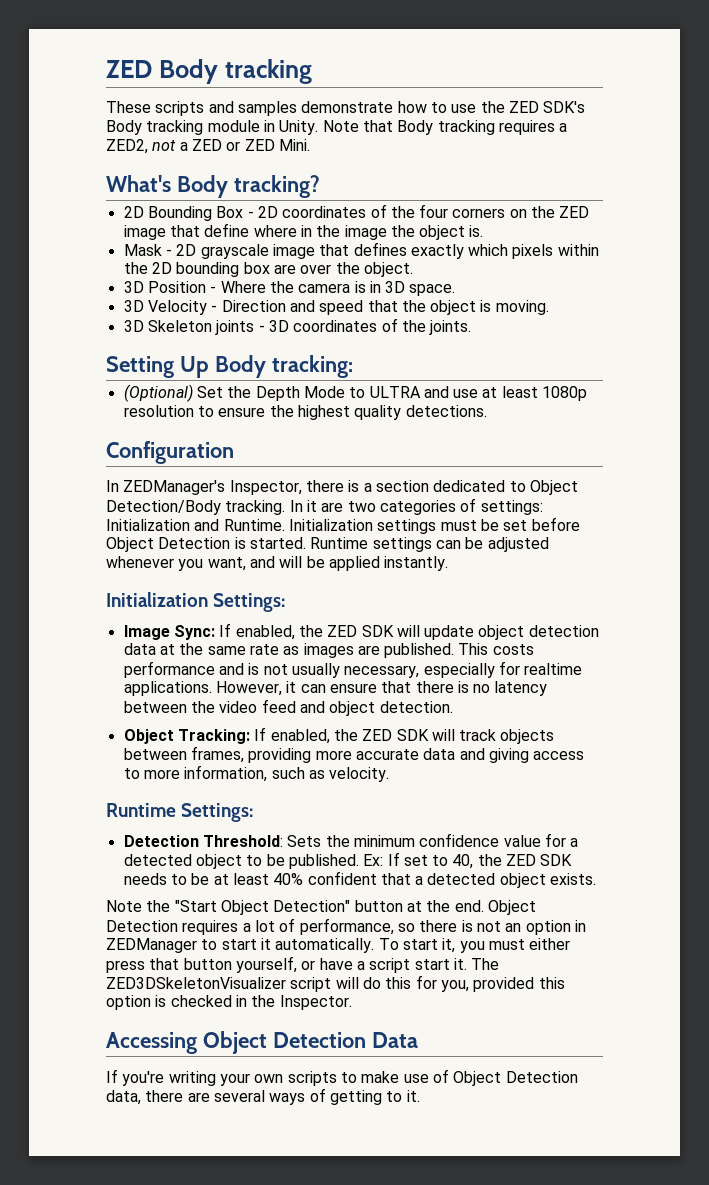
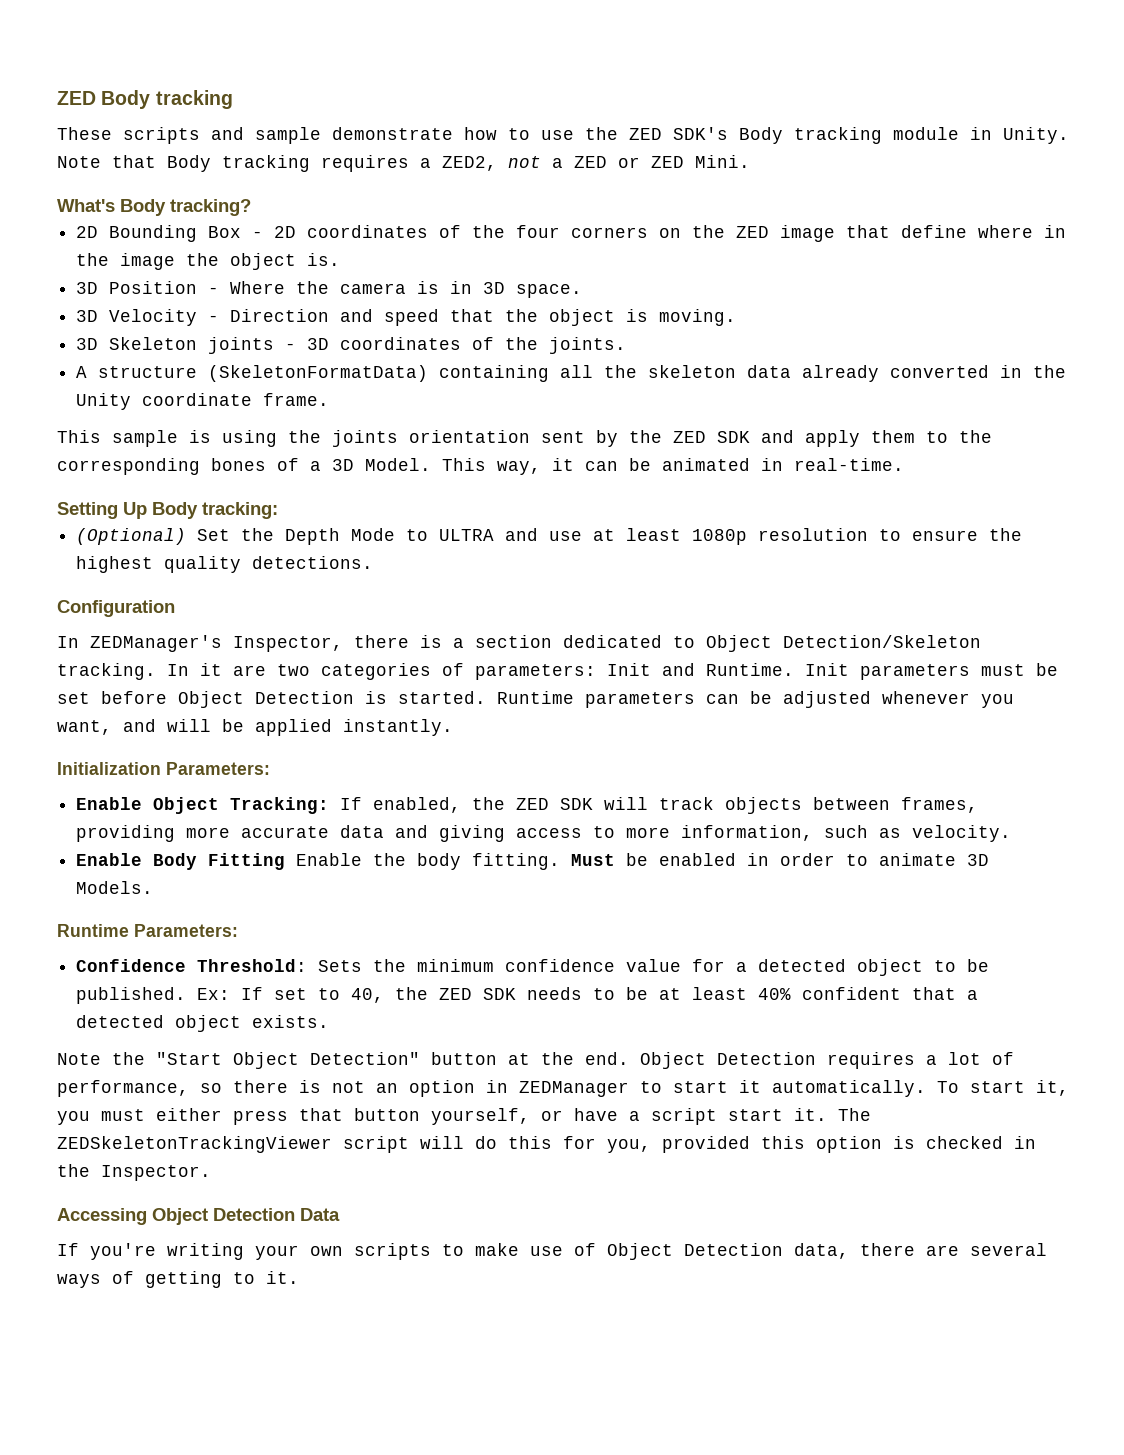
- These scripts and samples demonstrate how to use the ZED SDK's Body tracking module in Unity.
+ These scripts and sample demonstrate how to use the ZED SDK's Body tracking module in Unity.
- Mask - 2D grayscale image that defines exactly which pixels within the 2D bounding box are over the object.
+ A structure (SkeletonFormatData) containing all the skeleton data already converted in the Unity coordinate frame.
+ This sample is using the joints orientation sent by the ZED SDK and apply them to the corresponding bones of a 3D Model. This way, it can be animated in real-time.
- In ZEDManager's Inspector, there is a section dedicated to Object Detection/Body tracking.
+ In ZEDManager's Inspector, there is a section dedicated to Object Detection/Skeleton tracking.
- In it are two categories of settings: Initialization and Runtime. Initialization settings must be set before Object Detection is started.
+ In it are two categories of parameters: Init and Runtime. Init parameters must be set before Object Detection is started.
- Runtime settings can be adjusted whenever you want, and will be applied instantly.
+ Runtime parameters can be adjusted whenever you want, and will be applied instantly.
- Initialization Settings:
- Image Sync: If enabled, the ZED SDK will update object detection data at the same rate as images are published. This costs performance and is not usually necessary, especially for realtime applications. However, it can ensure that there is no latency between the video feed and object detection.
- Object Tracking: If enabled, the ZED SDK will track objects between frames, providing more accurate data and giving access to more information, such as velocity.
+ Initialization Parameters:
+ Enable Object Tracking: If enabled, the ZED SDK will track objects between frames, providing more accurate data and giving access to more information, such as velocity.
- Runtime Settings:
- Detection Threshold: Sets the minimum confidence value for a detected object to be published.
+ Enable Body Fitting Enable the body fitting. Must be enabled in order to animate 3D Models.
+ Runtime Parameters:
+ Confidence Threshold: Sets the minimum confidence value for a detected object to be published.
- The ZED3DSkeletonVisualizer script will do this for you, provided this option is checked in the Inspector.
+ The ZEDSkeletonTrackingViewer script will do this for you, provided this option is checked in the Inspector.

